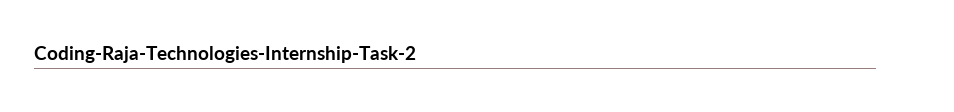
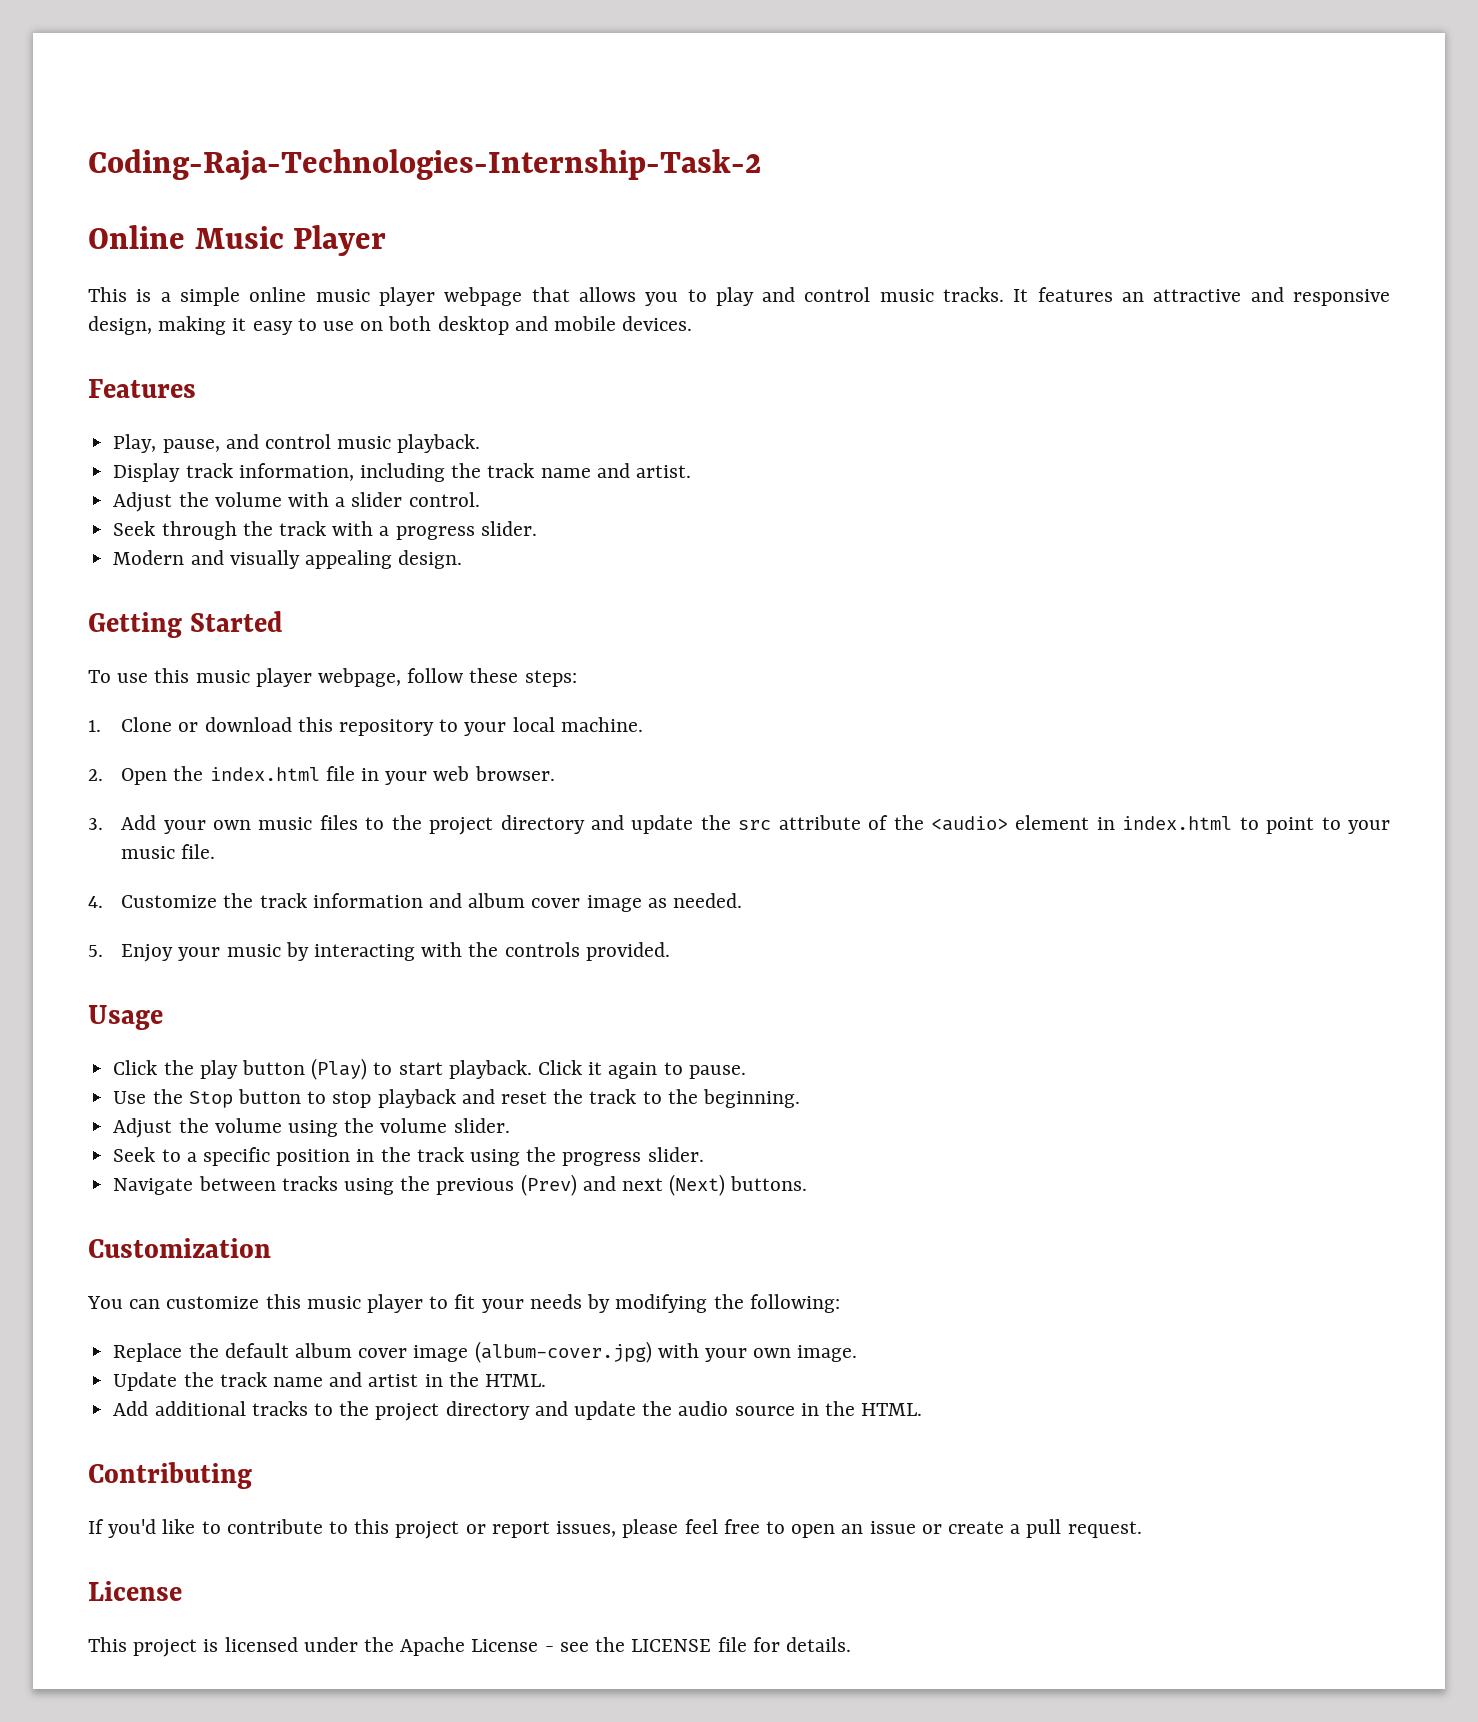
+ Online Music Player
+ This is a simple online music player webpage that allows you to play and control music tracks. It features an attractive and responsive design, making it easy to use on both desktop and mobile devices.
+ Features
+ Play, pause, and control music playback.
+ Display track information, including the track name and artist.
+ Adjust the volume with a slider control.
+ Seek through the track with a progress slider.
+ Modern and visually appealing design.
+ Getting Started
+ To use this music player webpage, follow these steps:
+ 1. Clone or download this repository to your local machine.
+ 2. Open the index.html file in your web browser.
+ 3. Add your own music files to the project directory and update the src attribute of the <audio> element in index.html to point to your music file.
+ 4. Customize the track information and album cover image as needed.
+ 5. Enjoy your music by interacting with the controls provided.
+ Usage
+ Click the play button (Play) to start playback. Click it again to pause.
+ Use the Stop button to stop playback and reset the track to the beginning.
+ Adjust the volume using the volume slider.
+ Seek to a specific position in the track using the progress slider.
+ Navigate between tracks using the previous (Prev) and next (Next) buttons.
+ Customization
+ You can customize this music player to fit your needs by modifying the following:
+ Replace the default album cover image (album-cover.jpg) with your own image.
+ Update the track name and artist in the HTML.
+ Add additional tracks to the project directory and update the audio source in the HTML.
+ Contributing
+ If you'd like to contribute to this project or report issues, please feel free to open an issue or create a pull request.
+ License
+ This project is licensed under the Apache License - see the LICENSE file for details.

